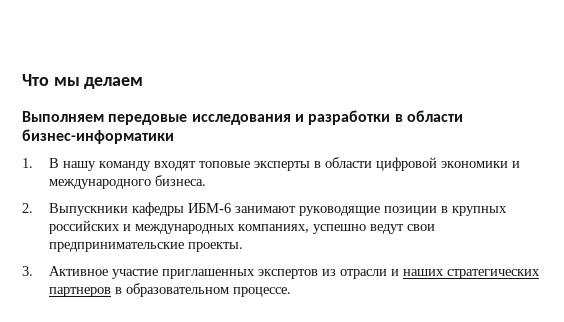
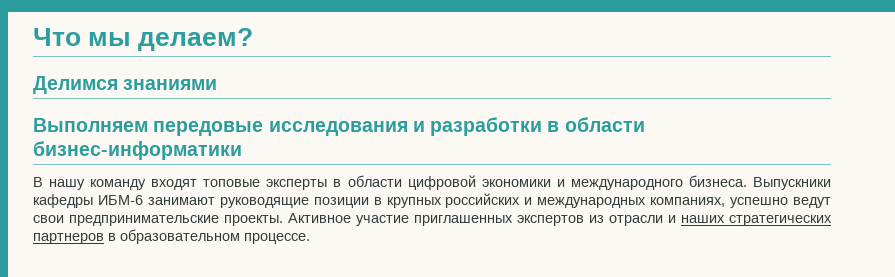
- Что мы делаем
+ Что мы делаем?
+ Делимся знаниями
- 1. В нашу команду входят топовые эксперты в области цифровой экономики и международного бизнеса.
- 2. Выпускники кафедры ИБМ-6 занимают руководящие позиции в крупных российских и международных компаниях, успешно ведут свои предпринимательские проекты.
- 3. Активное участие приглашенных экспертов из отрасли и наших стратегических партнеров в образовательном процессе.
+ В нашу команду входят топовые эксперты в области цифровой экономики и международного бизнеса. Выпускники кафедры ИБМ-6 занимают руководящие позиции в крупных российских и международных компаниях, успешно ведут свои предпринимательские проекты. Активное участие приглашенных экспертов из отрасли и наших стратегических партнеров в образовательном процессе.

